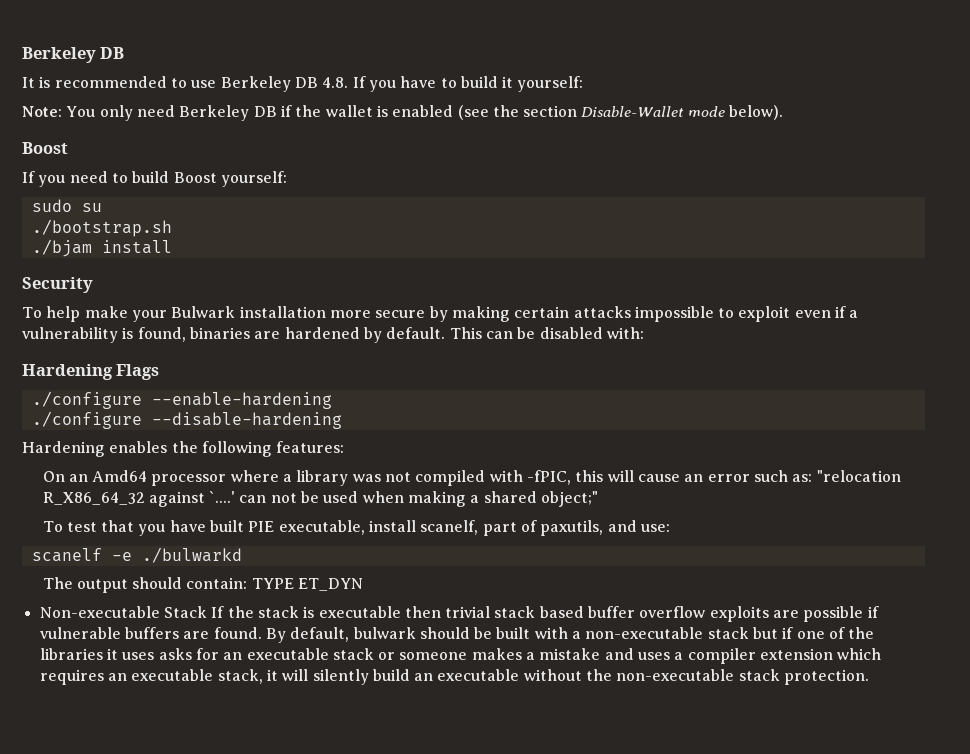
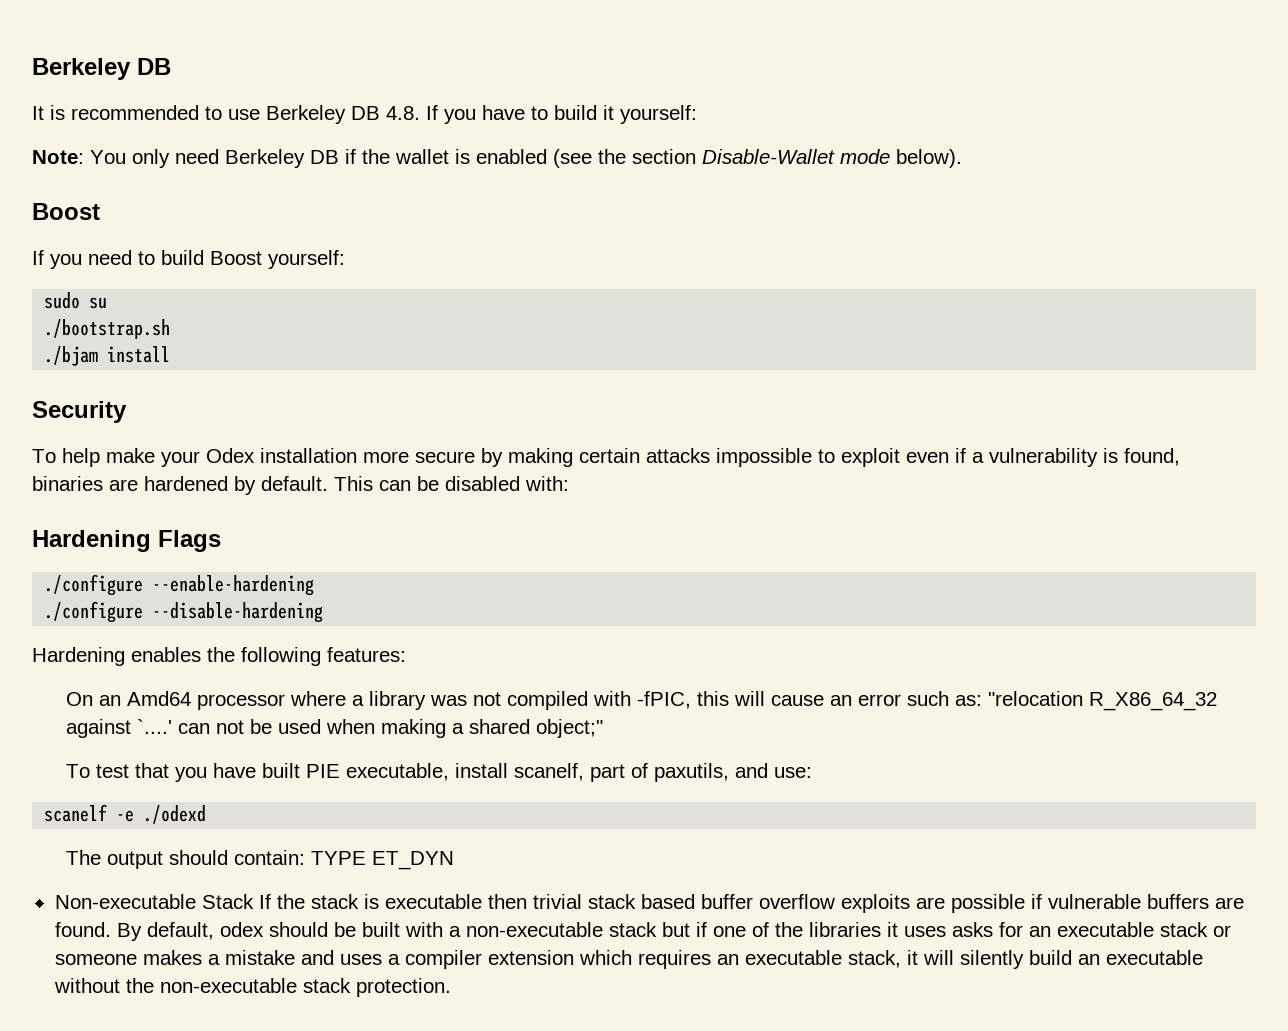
- To help make your Bulwark installation more secure by making certain attacks impossible to exploit even if a vulnerability is found, binaries are hardened by default.
+ To help make your Odex installation more secure by making certain attacks impossible to exploit even if a vulnerability is found, binaries are hardened by default.
- scanelf -e ./bulwarkd
+ scanelf -e ./odexd
- By default, bulwark should be built with a non-executable stack but if one of the libraries it uses asks for an executable stack or someone makes a mistake and uses a compiler extension which requires an executable stack, it will silently build an executable without the non-executable stack protection.
+ By default, odex should be built with a non-executable stack but if one of the libraries it uses asks for an executable stack or someone makes a mistake and uses a compiler extension which requires an executable stack, it will silently build an executable without the non-executable stack protection.

